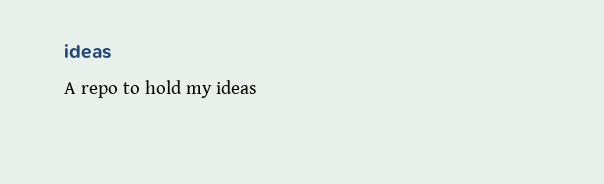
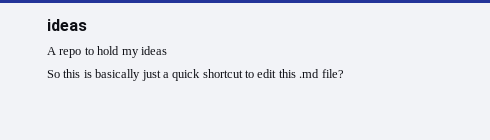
+ So this is basically just a quick shortcut to edit this .md file?

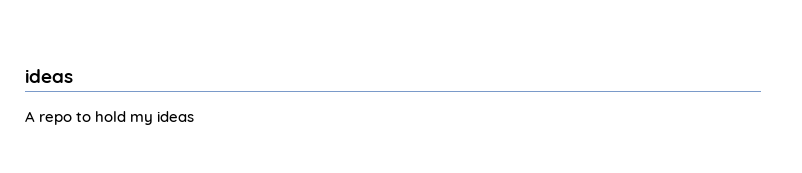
- So this is basically just a quick shortcut to edit this .md file?

